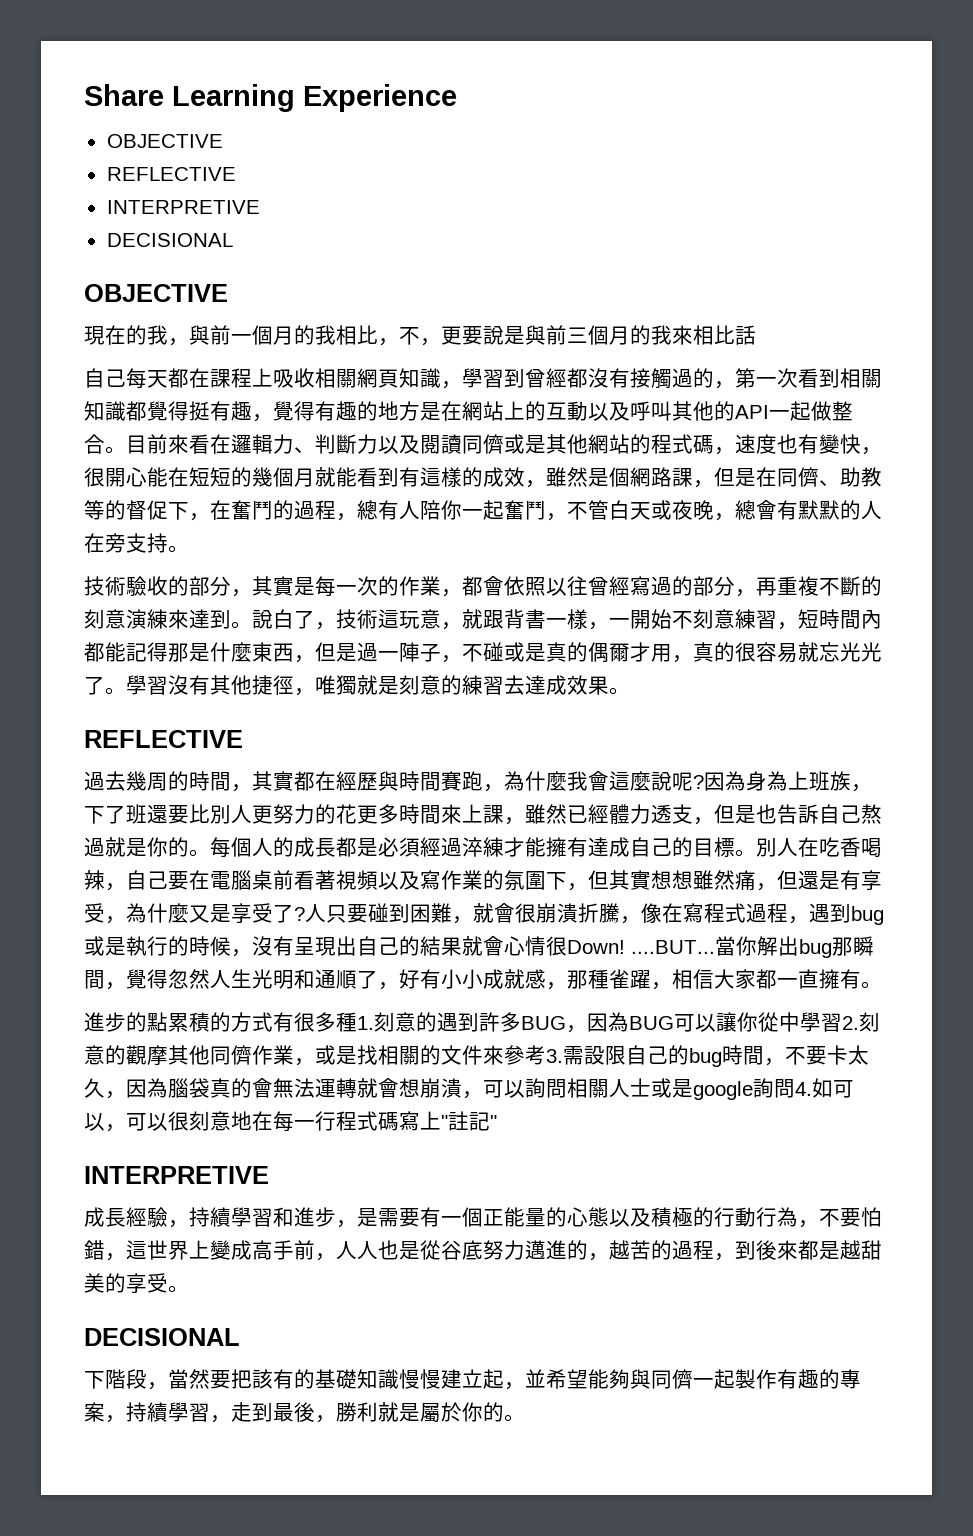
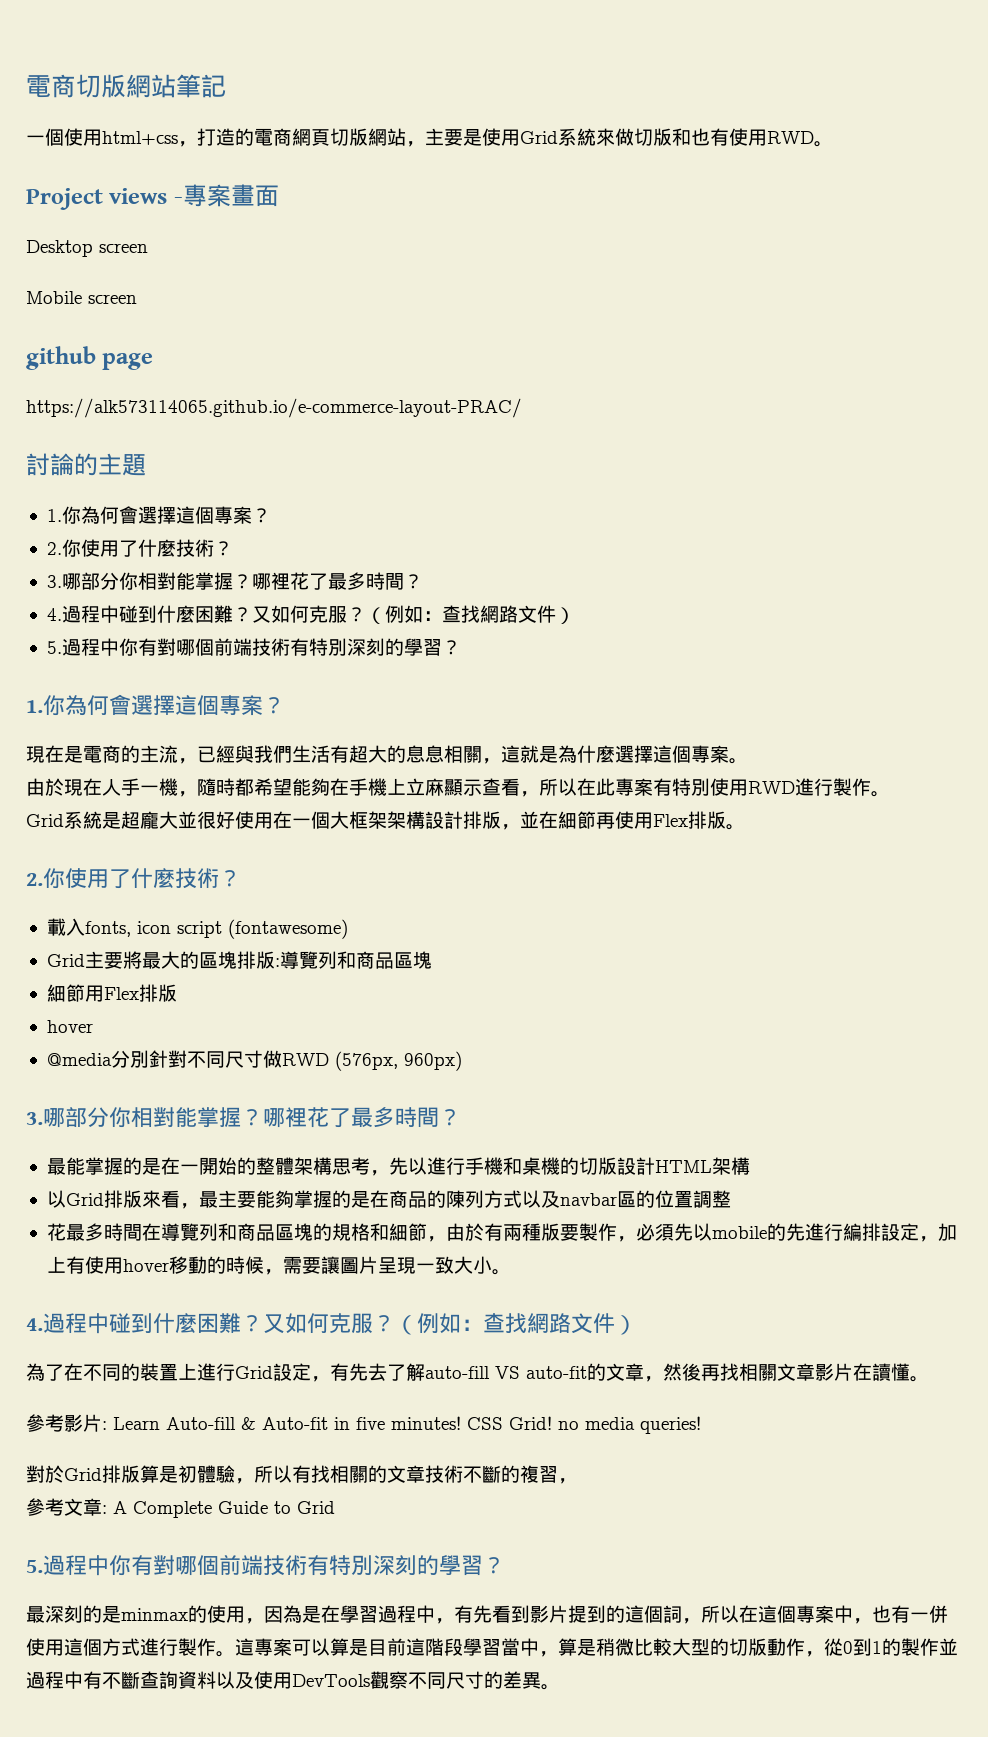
- Share Learning Experience
- OBJECTIVE
- REFLECTIVE
- INTERPRETIVE
- DECISIONAL
- OBJECTIVE
- 現在的我，與前一個月的我相比，不，更要說是與前三個月的我來相比話
- 自己每天都在課程上吸收相關網頁知識，學習到曾經都沒有接觸過的，第一次看到相關知識都覺得挺有趣，覺得有趣的地方是在網站上的互動以及呼叫其他的API一起做整合。目前來看在邏輯力、判斷力以及閱讀同儕或是其他網站的程式碼，速度也有變快，很開心能在短短的幾個月就能看到有這樣的成效，雖然是個網路課，但是在同儕、助教等的督促下，在奮鬥的過程，總有人陪你一起奮鬥，不管白天或夜晚，總會有默默的人在旁支持。
- 技術驗收的部分，其實是每一次的作業，都會依照以往曾經寫過的部分，再重複不斷的刻意演練來達到。說白了，技術這玩意，就跟背書一樣，一開始不刻意練習，短時間內都能記得那是什麼東西，但是過一陣子，不碰或是真的偶爾才用，真的很容易就忘光光了。學習沒有其他捷徑，唯獨就是刻意的練習去達成效果。
- REFLECTIVE
- 過去幾周的時間，其實都在經歷與時間賽跑，為什麼我會這麼說呢?因為身為上班族，下了班還要比別人更努力的花更多時間來上課，雖然已經體力透支，但是也告訴自己熬過就是你的。每個人的成長都是必須經過淬練才能擁有達成自己的目標。別人在吃香喝辣，自己要在電腦桌前看著視頻以及寫作業的氛圍下，但其實想想雖然痛，但還是有享受，為什麼又是享受了?人只要碰到困難，就會很崩潰折騰，像在寫程式過程，遇到bug或是執行的時候，沒有呈現出自己的結果就會心情很Down! ....BUT...當你解出bug那瞬間，覺得忽然人生光明和通順了，好有小小成就感，那種雀躍，相信大家都一直擁有。
- 進步的點累積的方式有很多種1.刻意的遇到許多BUG，因為BUG可以讓你從中學習2.刻意的觀摩其他同儕作業，或是找相關的文件來參考3.需設限自己的bug時間，不要卡太久，因為腦袋真的會無法運轉就會想崩潰，可以詢問相關人士或是google詢問4.如可以，可以很刻意地在每一行程式碼寫上"註記"
- INTERPRETIVE
- 成長經驗，持續學習和進步，是需要有一個正能量的心態以及積極的行動行為，不要怕錯，這世界上變成高手前，人人也是從谷底努力邁進的，越苦的過程，到後來都是越甜美的享受。
- DECISIONAL
- 下階段，當然要把該有的基礎知識慢慢建立起，並希望能夠與同儕一起製作有趣的專案，持續學習，走到最後，勝利就是屬於你的。
+ 電商切版網站筆記
+ 一個使用html+css，打造的電商網頁切版網站，主要是使用Grid系統來做切版和也有使用RWD。
+ Project views -專案畫面
+ Desktop screen
+ Mobile screen
+ github page
+ https://alk573114065.github.io/e-commerce-layout-PRAC/
+ 討論的主題
+ 1.你為何會選擇這個專案？
+ 2.你使用了什麼技術？
+ 3.哪部分你相對能掌握？哪裡花了最多時間？
+ 4.過程中碰到什麼困難？又如何克服？（例如：查找網路文件）
+ 5.過程中你有對哪個前端技術有特別深刻的學習？
+ 1.你為何會選擇這個專案？
+ 現在是電商的主流，已經與我們生活有超大的息息相關，這就是為什麼選擇這個專案。
+ 由於現在人手一機，隨時都希望能夠在手機上立麻顯示查看，所以在此專案有特別使用RWD進行製作。
+ Grid系統是超龐大並很好使用在一個大框架架構設計排版，並在細節再使用Flex排版。
+ 2.你使用了什麼技術？
+ 載入fonts, icon script (fontawesome)
+ Grid主要將最大的區塊排版:導覽列和商品區塊
+ 細節用Flex排版
+ hover
+ @media分別針對不同尺寸做RWD (576px, 960px)
+ 3.哪部分你相對能掌握？哪裡花了最多時間？
+ 最能掌握的是在一開始的整體架構思考，先以進行手機和桌機的切版設計HTML架構
+ 以Grid排版來看，最主要能夠掌握的是在商品的陳列方式以及navbar區的位置調整
+ 花最多時間在導覽列和商品區塊的規格和細節，由於有兩種版要製作，必須先以mobile的先進行編排設定，加上有使用hover移動的時候，需要讓圖片呈現一致大小。
+ 4.過程中碰到什麼困難？又如何克服？（例如：查找網路文件）
+ 為了在不同的裝置上進行Grid設定，有先去了解auto-fill VS auto-fit的文章，然後再找相關文章影片在讀懂。
+ 參考影片: Learn Auto-fill & Auto-fit in five minutes! CSS Grid! no media queries!
+ 對於Grid排版算是初體驗，所以有找相關的文章技術不斷的複習，
+ 參考文章: A Complete Guide to Grid
+ 5.過程中你有對哪個前端技術有特別深刻的學習？
+ 最深刻的是minmax的使用，因為是在學習過程中，有先看到影片提到的這個詞，所以在這個專案中，也有一併使用這個方式進行製作。這專案可以算是目前這階段學習當中，算是稍微比較大型的切版動作，從0到1的製作並過程中有不斷查詢資料以及使用DevTools觀察不同尺寸的差異。

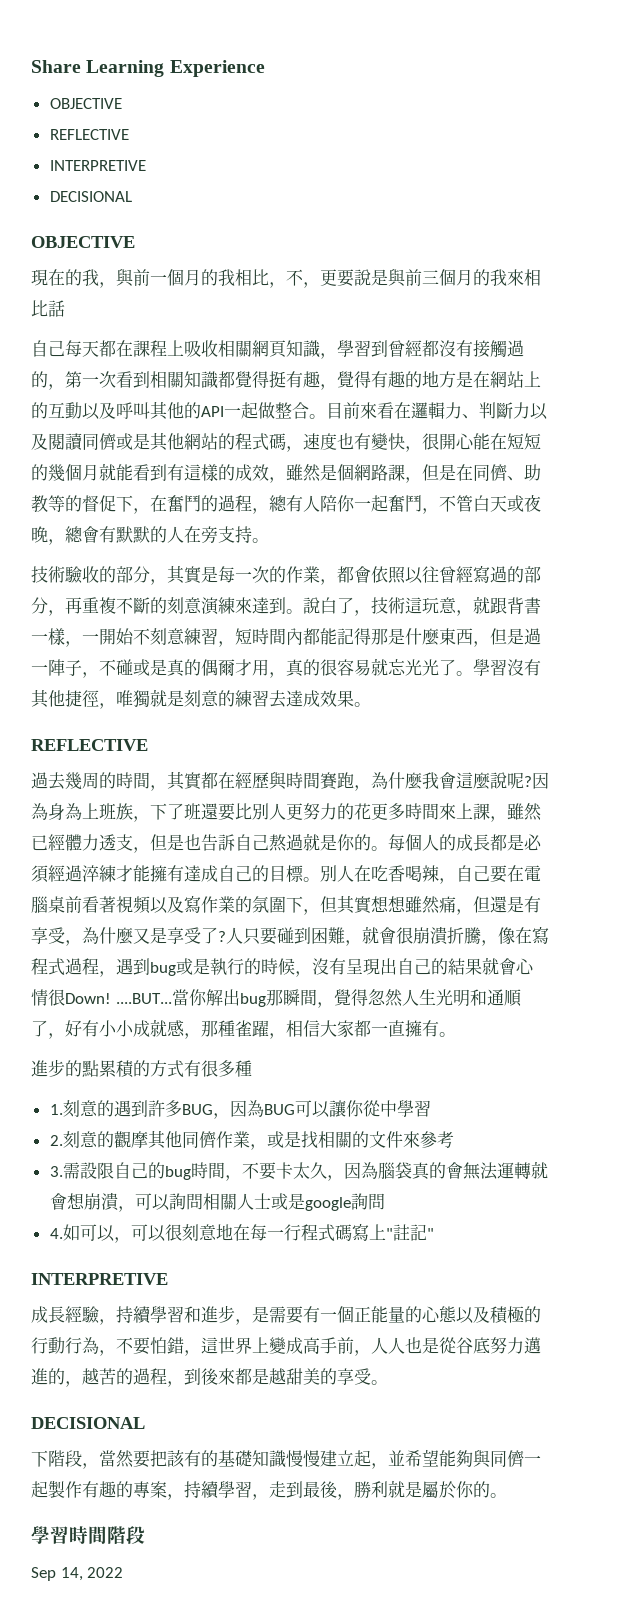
- 電商切版網站筆記
- 一個使用html+css，打造的電商網頁切版網站，主要是使用Grid系統來做切版和也有使用RWD。
- Project views -專案畫面
- Desktop screen
- Mobile screen
- github page
- https://alk573114065.github.io/e-commerce-layout-PRAC/
- 討論的主題
- 1.你為何會選擇這個專案？
- 2.你使用了什麼技術？
- 3.哪部分你相對能掌握？哪裡花了最多時間？
- 4.過程中碰到什麼困難？又如何克服？（例如：查找網路文件）
- 5.過程中你有對哪個前端技術有特別深刻的學習？
- 1.你為何會選擇這個專案？
- 現在是電商的主流，已經與我們生活有超大的息息相關，這就是為什麼選擇這個專案。
- 由於現在人手一機，隨時都希望能夠在手機上立麻顯示查看，所以在此專案有特別使用RWD進行製作。
- Grid系統是超龐大並很好使用在一個大框架架構設計排版，並在細節再使用Flex排版。
- 2.你使用了什麼技術？
- 載入fonts, icon script (fontawesome)
- Grid主要將最大的區塊排版:導覽列和商品區塊
- 細節用Flex排版
- hover
- @media分別針對不同尺寸做RWD (576px, 960px)
- 3.哪部分你相對能掌握？哪裡花了最多時間？
- 最能掌握的是在一開始的整體架構思考，先以進行手機和桌機的切版設計HTML架構
- 以Grid排版來看，最主要能夠掌握的是在商品的陳列方式以及navbar區的位置調整
- 花最多時間在導覽列和商品區塊的規格和細節，由於有兩種版要製作，必須先以mobile的先進行編排設定，加上有使用hover移動的時候，需要讓圖片呈現一致大小。
- 4.過程中碰到什麼困難？又如何克服？（例如：查找網路文件）
- 為了在不同的裝置上進行Grid設定，有先去了解auto-fill VS auto-fit的文章，然後再找相關文章影片在讀懂。
- 參考影片: Learn Auto-fill & Auto-fit in five minutes! CSS Grid! no media queries!
- 對於Grid排版算是初體驗，所以有找相關的文章技術不斷的複習，
- 參考文章: A Complete Guide to Grid
- 5.過程中你有對哪個前端技術有特別深刻的學習？
- 最深刻的是minmax的使用，因為是在學習過程中，有先看到影片提到的這個詞，所以在這個專案中，也有一併使用這個方式進行製作。這專案可以算是目前這階段學習當中，算是稍微比較大型的切版動作，從0到1的製作並過程中有不斷查詢資料以及使用DevTools觀察不同尺寸的差異。
+ Share Learning Experience
+ OBJECTIVE
+ REFLECTIVE
+ INTERPRETIVE
+ DECISIONAL
+ OBJECTIVE
+ 現在的我，與前一個月的我相比，不，更要說是與前三個月的我來相比話
+ 自己每天都在課程上吸收相關網頁知識，學習到曾經都沒有接觸過的，第一次看到相關知識都覺得挺有趣，覺得有趣的地方是在網站上的互動以及呼叫其他的API一起做整合。目前來看在邏輯力、判斷力以及閱讀同儕或是其他網站的程式碼，速度也有變快，很開心能在短短的幾個月就能看到有這樣的成效，雖然是個網路課，但是在同儕、助教等的督促下，在奮鬥的過程，總有人陪你一起奮鬥，不管白天或夜晚，總會有默默的人在旁支持。
+ 技術驗收的部分，其實是每一次的作業，都會依照以往曾經寫過的部分，再重複不斷的刻意演練來達到。說白了，技術這玩意，就跟背書一樣，一開始不刻意練習，短時間內都能記得那是什麼東西，但是過一陣子，不碰或是真的偶爾才用，真的很容易就忘光光了。學習沒有其他捷徑，唯獨就是刻意的練習去達成效果。
+ REFLECTIVE
+ 過去幾周的時間，其實都在經歷與時間賽跑，為什麼我會這麼說呢?因為身為上班族，下了班還要比別人更努力的花更多時間來上課，雖然已經體力透支，但是也告訴自己熬過就是你的。每個人的成長都是必須經過淬練才能擁有達成自己的目標。別人在吃香喝辣，自己要在電腦桌前看著視頻以及寫作業的氛圍下，但其實想想雖然痛，但還是有享受，為什麼又是享受了?人只要碰到困難，就會很崩潰折騰，像在寫程式過程，遇到bug或是執行的時候，沒有呈現出自己的結果就會心情很Down! ....BUT...當你解出bug那瞬間，覺得忽然人生光明和通順了，好有小小成就感，那種雀躍，相信大家都一直擁有。
+ 進步的點累積的方式有很多種
+ 1.刻意的遇到許多BUG，因為BUG可以讓你從中學習
+ 2.刻意的觀摩其他同儕作業，或是找相關的文件來參考
+ 3.需設限自己的bug時間，不要卡太久，因為腦袋真的會無法運轉就會想崩潰，可以詢問相關人士或是google詢問
+ 4.如可以，可以很刻意地在每一行程式碼寫上"註記"
+ INTERPRETIVE
+ 成長經驗，持續學習和進步，是需要有一個正能量的心態以及積極的行動行為，不要怕錯，這世界上變成高手前，人人也是從谷底努力邁進的，越苦的過程，到後來都是越甜美的享受。
+ DECISIONAL
+ 下階段，當然要把該有的基礎知識慢慢建立起，並希望能夠與同儕一起製作有趣的專案，持續學習，走到最後，勝利就是屬於你的。
+ 學習時間階段
+ Sep 14, 2022

